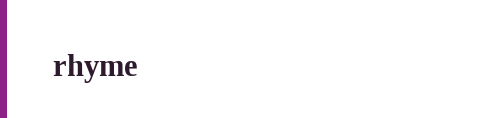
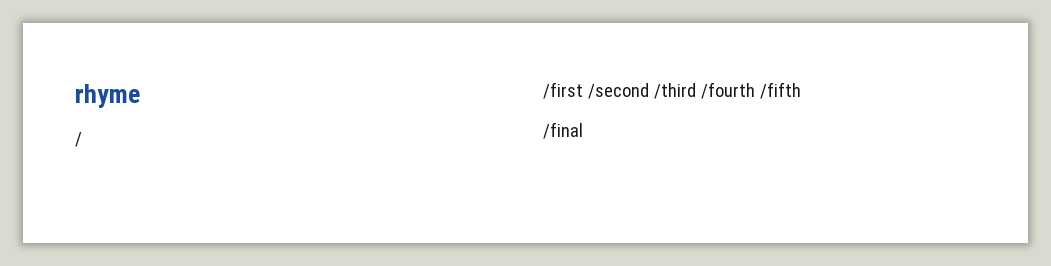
+ /
+ /first /second /third /fourth /fifth
+ /final

